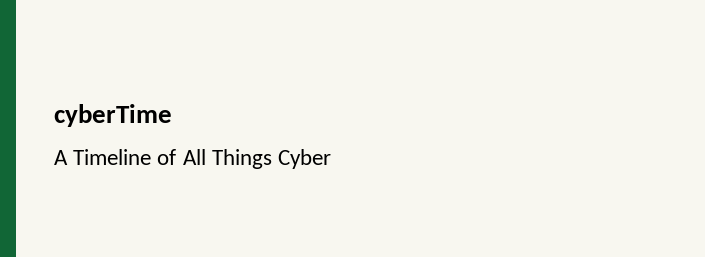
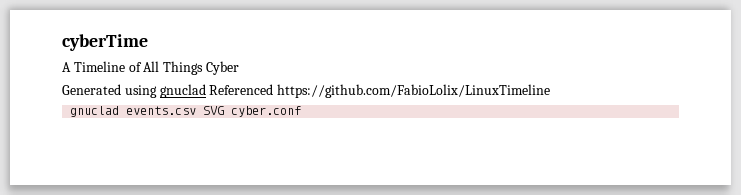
+ Generated using gnuclad Referenced https://github.com/FabioLolix/LinuxTimeline
+ gnuclad events.csv SVG cyber.conf

